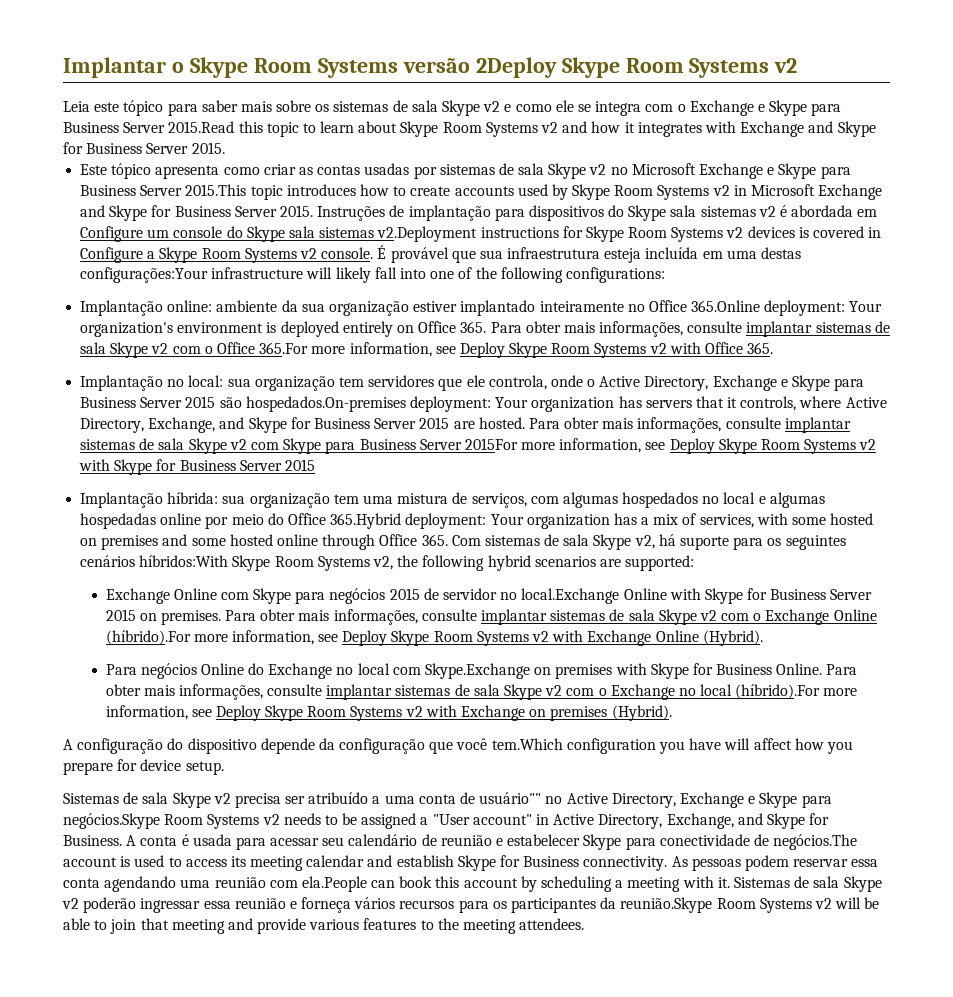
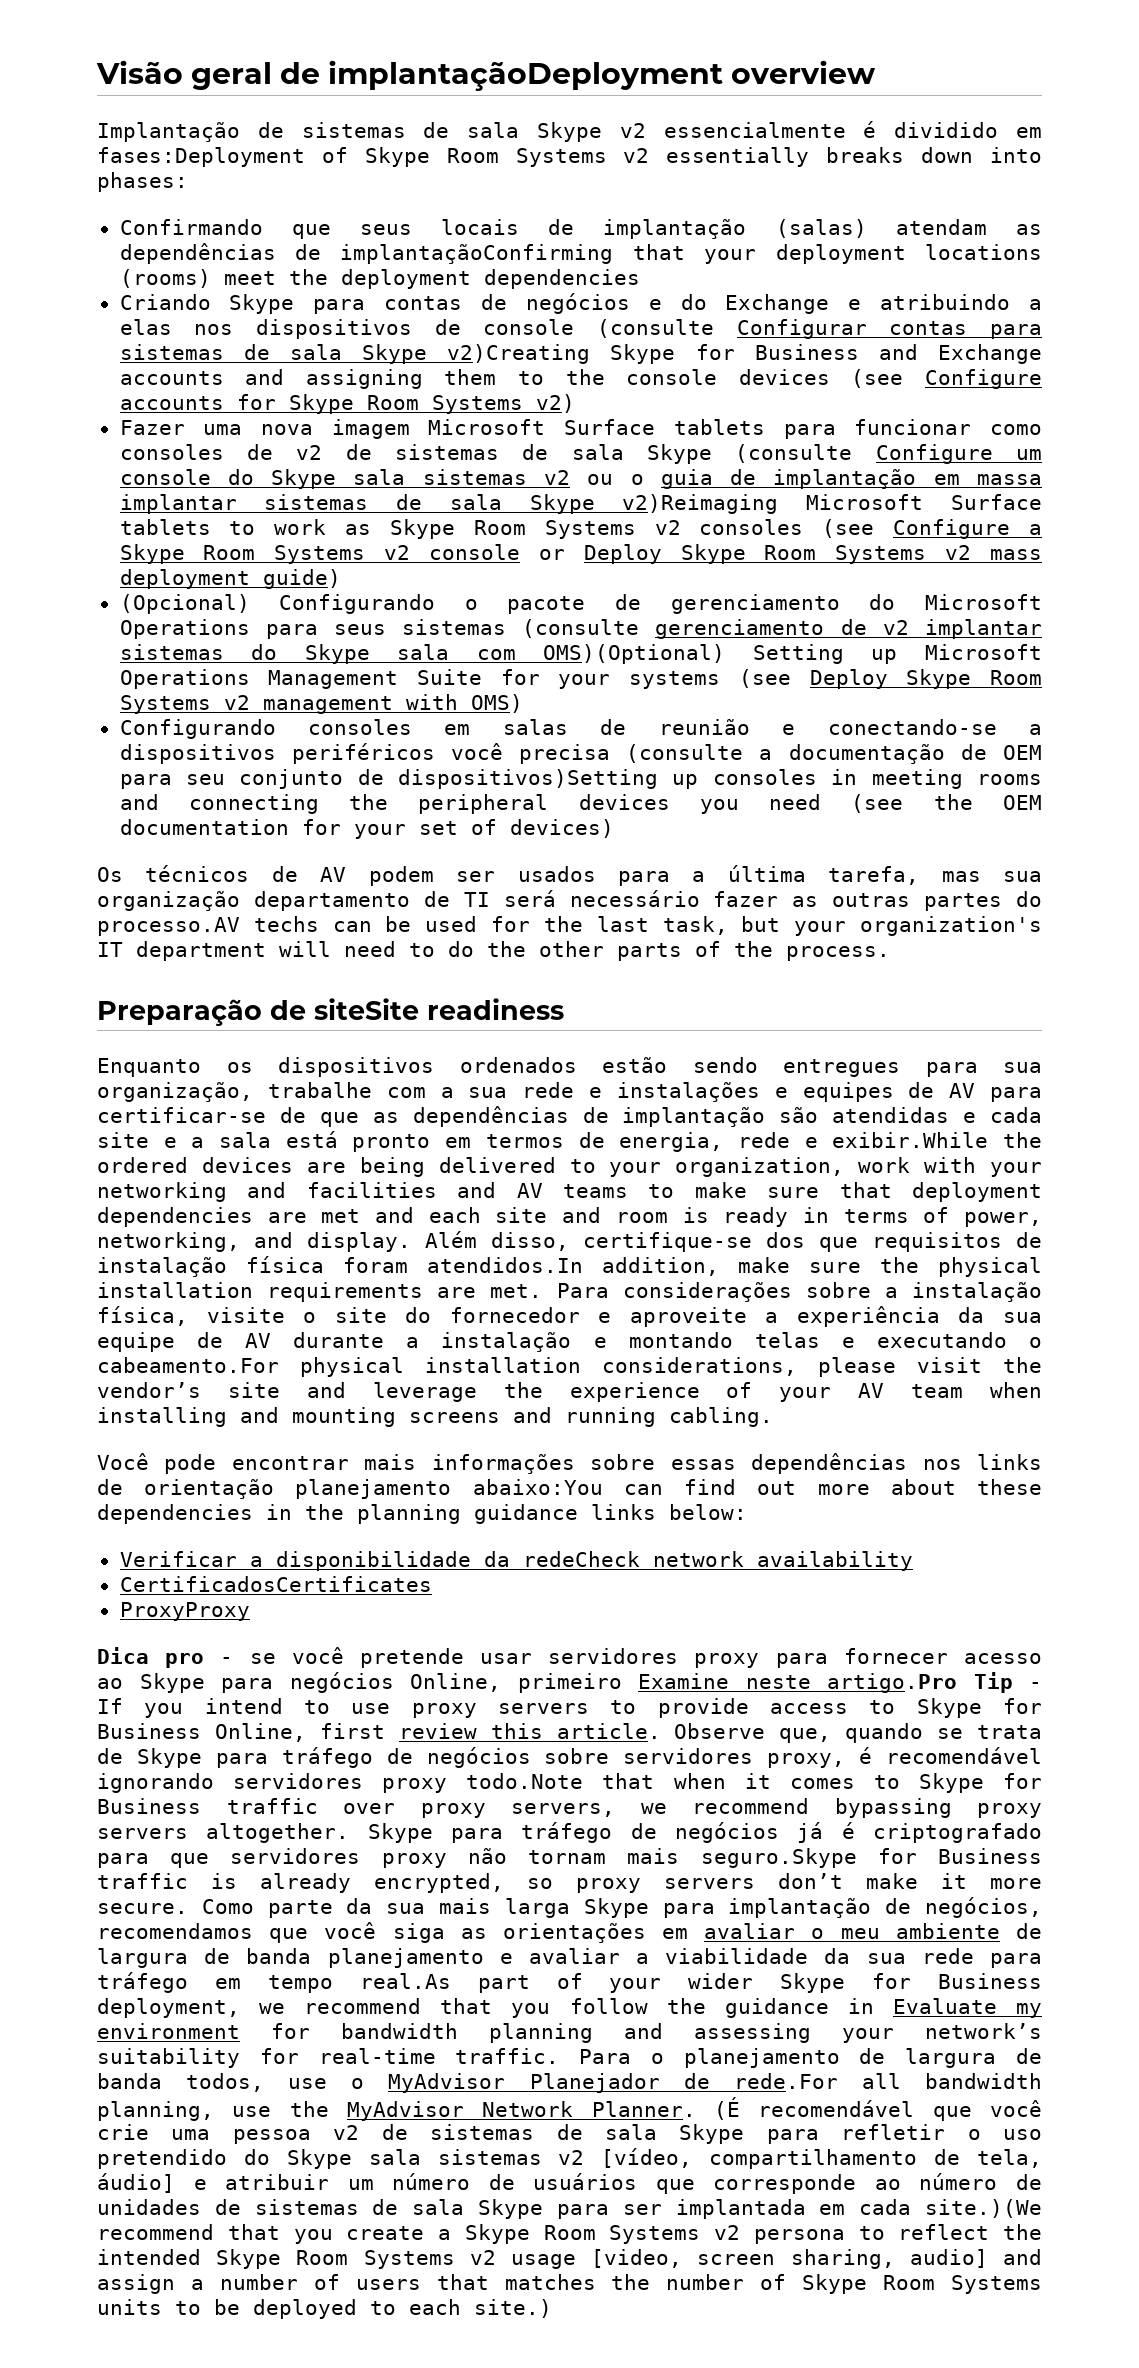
- Implantar o Skype Room Systems versão 2Deploy Skype Room Systems v2
- Leia este tópico para saber mais sobre os sistemas de sala Skype v2 e como ele se integra com o Exchange e Skype para Business Server 2015.Read this topic to learn about Skype Room Systems v2 and how it integrates with Exchange and Skype for Business Server 2015.
- Este tópico apresenta como criar as contas usadas por sistemas de sala Skype v2 no Microsoft Exchange e Skype para Business Server 2015.This topic introduces how to create accounts used by Skype Room Systems v2 in Microsoft Exchange and Skype for Business Server 2015. Instruções de implantação para dispositivos do Skype sala sistemas v2 é abordada em Configure um console do Skype sala sistemas v2.Deployment instructions for Skype Room Systems v2 devices is covered in Configure a Skype Room Systems v2 console. É provável que sua infraestrutura esteja incluída em uma destas configurações:Your infrastructure will likely fall into one of the following configurations:
- Implantação online: ambiente da sua organização estiver implantado inteiramente no Office 365.Online deployment: Your organization's environment is deployed entirely on Office 365. Para obter mais informações, consulte implantar sistemas de sala Skype v2 com o Office 365.For more information, see Deploy Skype Room Systems v2 with Office 365.
- Implantação no local: sua organização tem servidores que ele controla, onde o Active Directory, Exchange e Skype para Business Server 2015 são hospedados.On-premises deployment: Your organization has servers that it controls, where Active Directory, Exchange, and Skype for Business Server 2015 are hosted. Para obter mais informações, consulte implantar sistemas de sala Skype v2 com Skype para Business Server 2015For more information, see Deploy Skype Room Systems v2 with Skype for Business Server 2015
- Implantação híbrida: sua organização tem uma mistura de serviços, com algumas hospedados no local e algumas hospedadas online por meio do Office 365.Hybrid deployment: Your organization has a mix of services, with some hosted on premises and some hosted online through Office 365. Com sistemas de sala Skype v2, há suporte para os seguintes cenários híbridos:With Skype Room Systems v2, the following hybrid scenarios are supported:
- Exchange Online com Skype para negócios 2015 de servidor no local.Exchange Online with Skype for Business Server 2015 on premises. Para obter mais informações, consulte implantar sistemas de sala Skype v2 com o Exchange Online (híbrido).For more information, see Deploy Skype Room Systems v2 with Exchange Online (Hybrid).
- Para negócios Online do Exchange no local com Skype.Exchange on premises with Skype for Business Online. Para obter mais informações, consulte implantar sistemas de sala Skype v2 com o Exchange no local (híbrido).For more information, see Deploy Skype Room Systems v2 with Exchange on premises (Hybrid).
- A configuração do dispositivo depende da configuração que você tem.Which configuration you have will affect how you prepare for device setup.
- Sistemas de sala Skype v2 precisa ser atribuído a uma conta de usuário"" no Active Directory, Exchange e Skype para negócios.Skype Room Systems v2 needs to be assigned a "User account" in Active Directory, Exchange, and Skype for Business. A conta é usada para acessar seu calendário de reunião e estabelecer Skype para conectividade de negócios.The account is used to access its meeting calendar and establish Skype for Business connectivity. As pessoas podem reservar essa conta agendando uma reunião com ela.People can book this account by scheduling a meeting with it. Sistemas de sala Skype v2 poderão ingressar essa reunião e forneça vários recursos para os participantes da reunião.Skype Room Systems v2 will be able to join that meeting and provide various features to the meeting attendees.
+ Visão geral de implantaçãoDeployment overview
+ Implantação de sistemas de sala Skype v2 essencialmente é dividido em fases:Deployment of Skype Room Systems v2 essentially breaks down into phases:
+ Confirmando que seus locais de implantação (salas) atendam as dependências de implantaçãoConfirming that your deployment locations (rooms) meet the deployment dependencies
+ Criando Skype para contas de negócios e do Exchange e atribuindo a elas nos dispositivos de console (consulte Configurar contas para sistemas de sala Skype v2)Creating Skype for Business and Exchange accounts and assigning them to the console devices (see Configure accounts for Skype Room Systems v2)
+ Fazer uma nova imagem Microsoft Surface tablets para funcionar como consoles de v2 de sistemas de sala Skype (consulte Configure um console do Skype sala sistemas v2 ou o guia de implantação em massa implantar sistemas de sala Skype v2)Reimaging Microsoft Surface tablets to work as Skype Room Systems v2 consoles (see Configure a Skype Room Systems v2 console or Deploy Skype Room Systems v2 mass deployment guide)
+ (Opcional) Configurando o pacote de gerenciamento do Microsoft Operations para seus sistemas (consulte gerenciamento de v2 implantar sistemas do Skype sala com OMS)(Optional) Setting up Microsoft Operations Management Suite for your systems (see Deploy Skype Room Systems v2 management with OMS)
+ Configurando consoles em salas de reunião e conectando-se a dispositivos periféricos você precisa (consulte a documentação de OEM para seu conjunto de dispositivos)Setting up consoles in meeting rooms and connecting the peripheral devices you need (see the OEM documentation for your set of devices)
+ Os técnicos de AV podem ser usados para a última tarefa, mas sua organização departamento de TI será necessário fazer as outras partes do processo.AV techs can be used for the last task, but your organization's IT department will need to do the other parts of the process.
+ Preparação de siteSite readiness
+ Enquanto os dispositivos ordenados estão sendo entregues para sua organização, trabalhe com a sua rede e instalações e equipes de AV para certificar-se de que as dependências de implantação são atendidas e cada site e a sala está pronto em termos de energia, rede e exibir.While the ordered devices are being delivered to your organization, work with your networking and facilities and AV teams to make sure that deployment dependencies are met and each site and room is ready in terms of power, networking, and display. Além disso, certifique-se dos que requisitos de instalação física foram atendidos.In addition, make sure the physical installation requirements are met. Para considerações sobre a instalação física, visite o site do fornecedor e aproveite a experiência da sua equipe de AV durante a instalação e montando telas e executando o cabeamento.For physical installation considerations, please visit the vendor’s site and leverage the experience of your AV team when installing and mounting screens and running cabling.
+ Você pode encontrar mais informações sobre essas dependências nos links de orientação planejamento abaixo:You can find out more about these dependencies in the planning guidance links below:
+ Verificar a disponibilidade da redeCheck network availability
+ CertificadosCertificates
+ ProxyProxy
+ Dica pro - se você pretende usar servidores proxy para fornecer acesso ao Skype para negócios Online, primeiro Examine neste artigo.Pro Tip - If you intend to use proxy servers to provide access to Skype for Business Online, first review this article. Observe que, quando se trata de Skype para tráfego de negócios sobre servidores proxy, é recomendável ignorando servidores proxy todo.Note that when it comes to Skype for Business traffic over proxy servers, we recommend bypassing proxy servers altogether. Skype para tráfego de negócios já é criptografado para que servidores proxy não tornam mais seguro.Skype for Business traffic is already encrypted, so proxy servers don’t make it more secure. Como parte da sua mais larga Skype para implantação de negócios, recomendamos que você siga as orientações em avaliar o meu ambiente de largura de banda planejamento e avaliar a viabilidade da sua rede para tráfego em tempo real.As part of your wider Skype for Business deployment, we recommend that you follow the guidance in Evaluate my environment for bandwidth planning and assessing your network’s suitability for real-time traffic. Para o planejamento de largura de banda todos, use o MyAdvisor Planejador de rede.For all bandwidth planning, use the MyAdvisor Network Planner. (É recomendável que você crie uma pessoa v2 de sistemas de sala Skype para refletir o uso pretendido do Skype sala sistemas v2 [vídeo, compartilhamento de tela, áudio] e atribuir um número de usuários que corresponde ao número de unidades de sistemas de sala Skype para ser implantada em cada site.)(We recommend that you create a Skype Room Systems v2 persona to reflect the intended Skype Room Systems v2 usage [video, screen sharing, audio] and assign a number of users that matches the number of Skype Room Systems units to be deployed to each site.)

